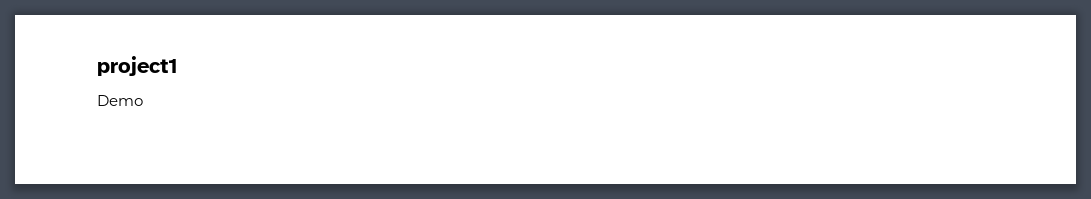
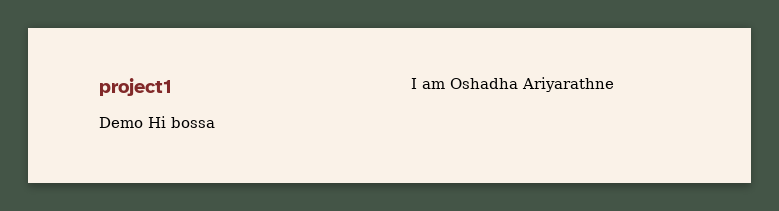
- Demo
+ Demo Hi bossa
+ I am Oshadha Ariyarathne

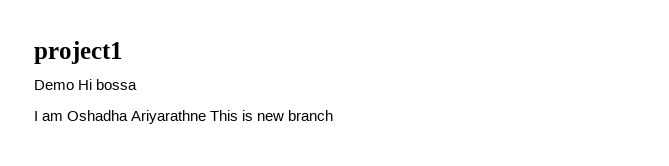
- I am Oshadha Ariyarathne
+ I am Oshadha Ariyarathne This is new branch

